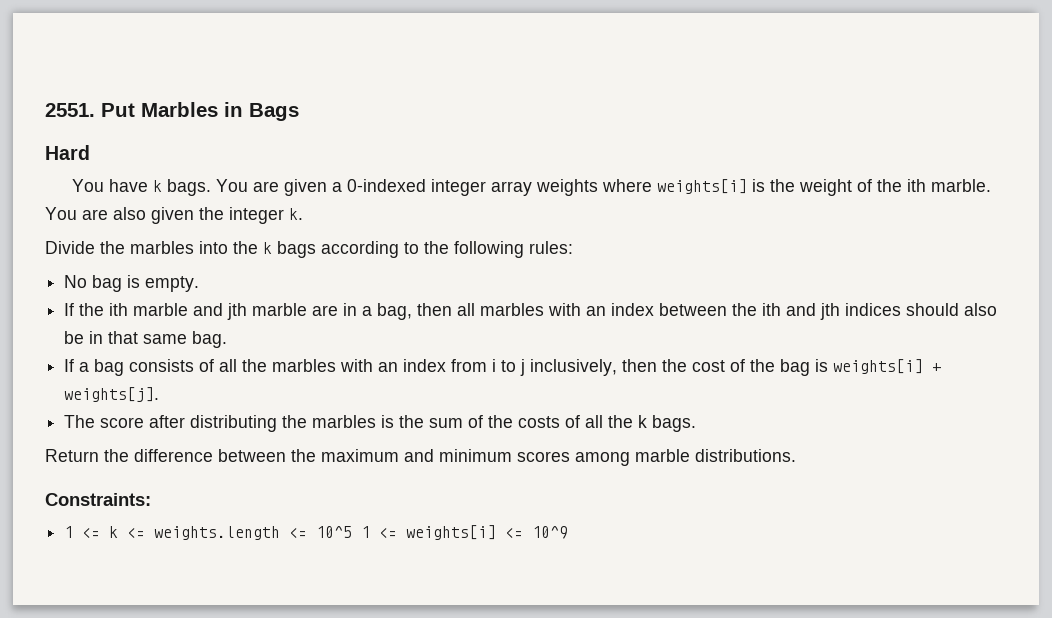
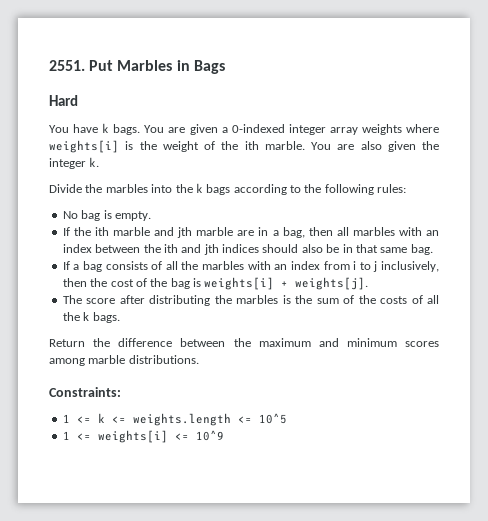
- 1 <= k <= weights.length <= 10^5 1 <= weights[i] <= 10^9
+ 1 <= k <= weights.length <= 10^5
+ 1 <= weights[i] <= 10^9

